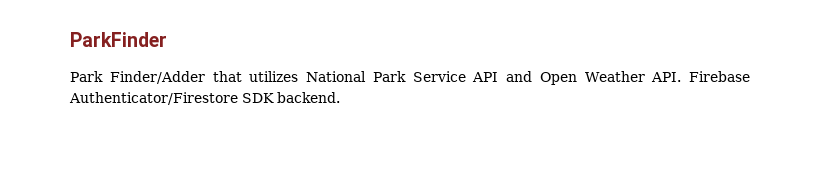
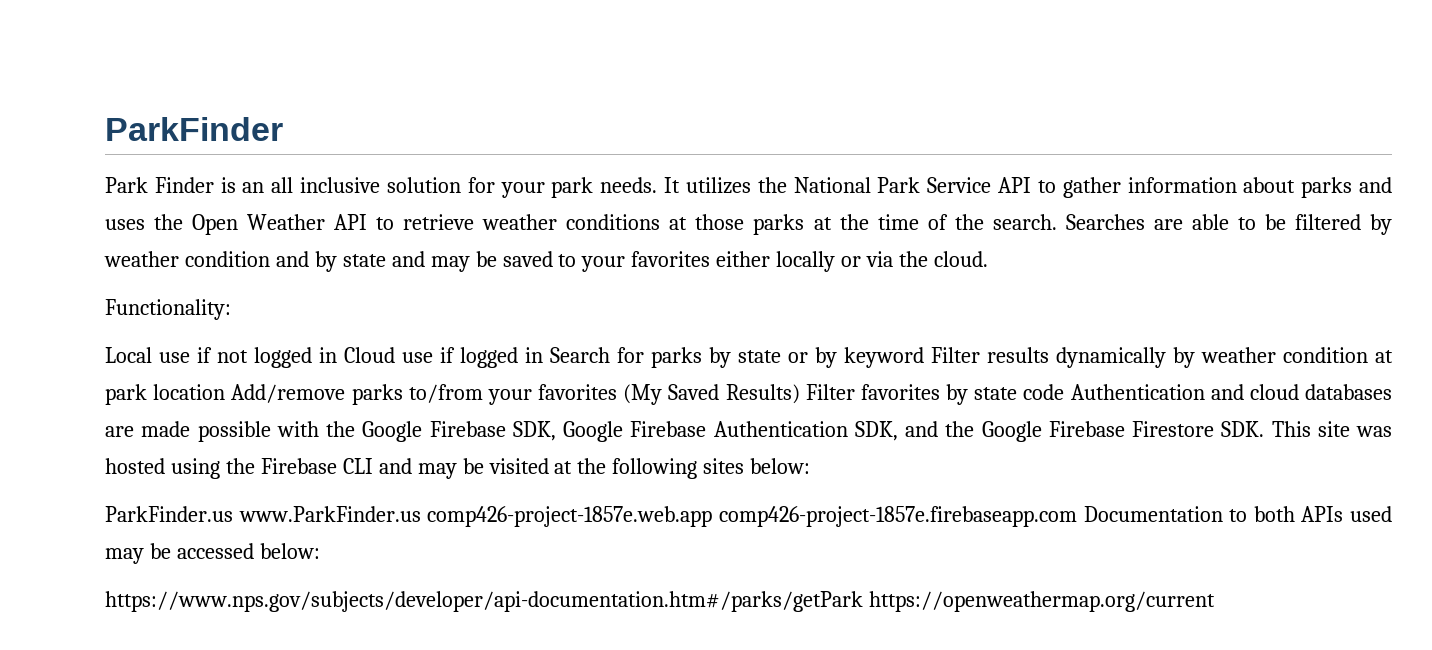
- Park Finder/Adder that utilizes National Park Service API and Open Weather API. Firebase Authenticator/Firestore SDK backend.
+ Park Finder is an all inclusive solution for your park needs. It utilizes the National Park Service API to gather information about parks and uses the Open Weather API to retrieve weather conditions at those parks at the time of the search. Searches are able to be filtered by weather condition and by state and may be saved to your favorites either locally or via the cloud.
+ Functionality:
+ Local use if not logged in Cloud use if logged in Search for parks by state or by keyword Filter results dynamically by weather condition at park location Add/remove parks to/from your favorites (My Saved Results) Filter favorites by state code Authentication and cloud databases are made possible with the Google Firebase SDK, Google Firebase Authentication SDK, and the Google Firebase Firestore SDK. This site was hosted using the Firebase CLI and may be visited at the following sites below:
+ ParkFinder.us www.ParkFinder.us comp426-project-1857e.web.app comp426-project-1857e.firebaseapp.com Documentation to both APIs used may be accessed below:
+ https://www.nps.gov/subjects/developer/api-documentation.htm#/parks/getPark https://openweathermap.org/current

